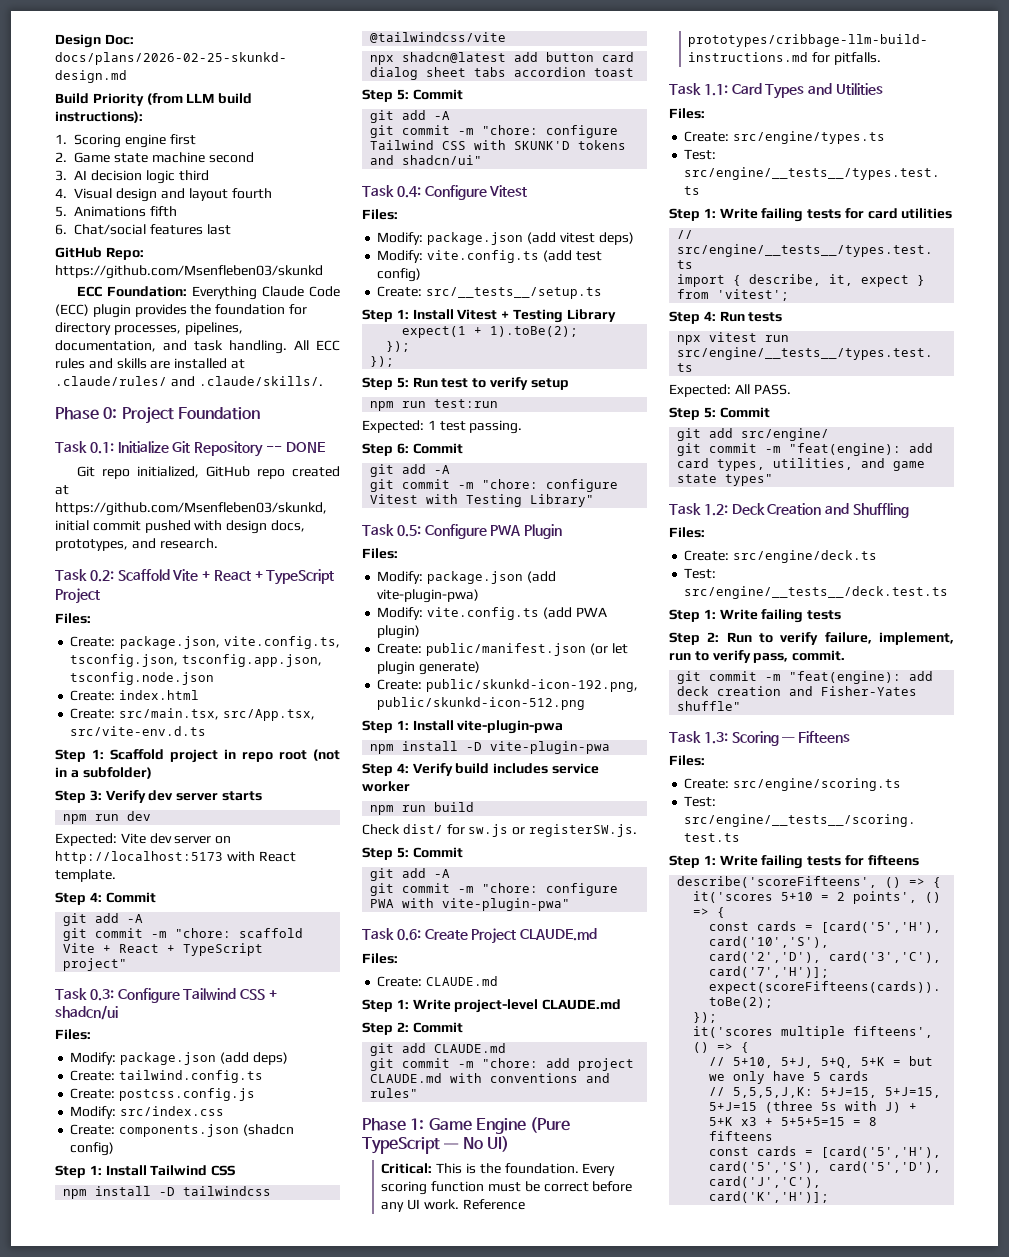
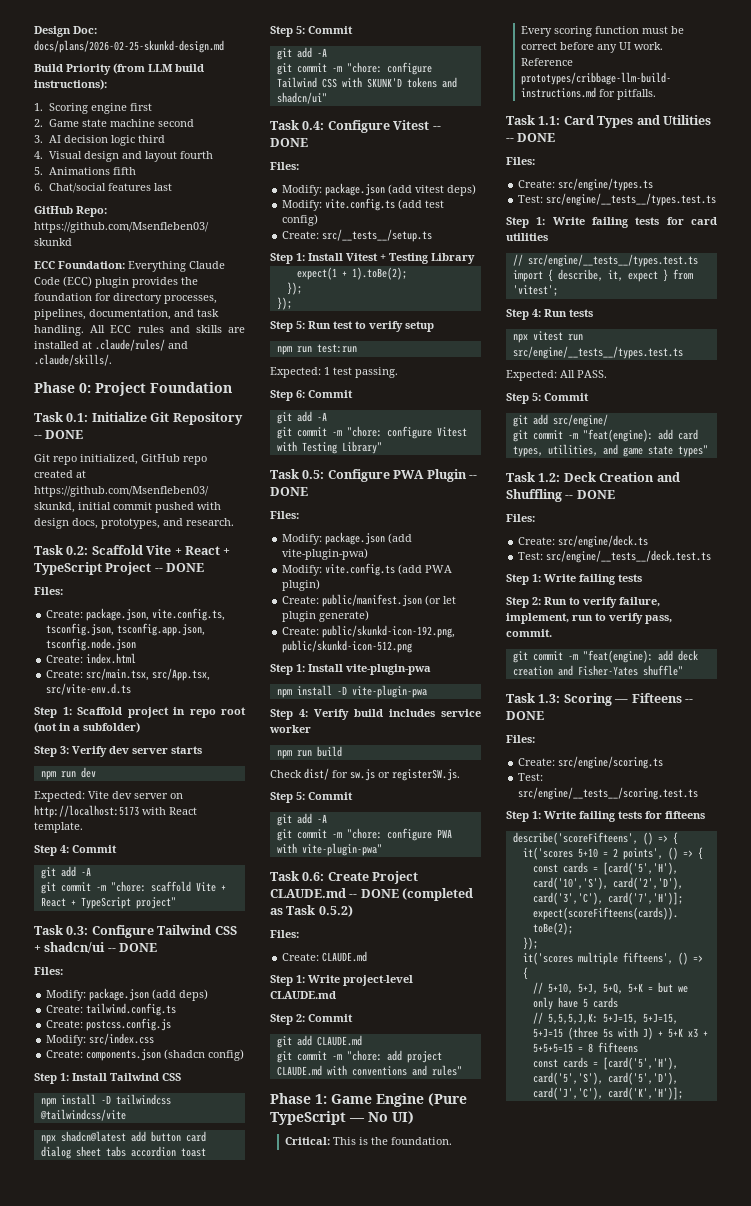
- Task 0.2: Scaffold Vite + React + TypeScript Project
+ Task 0.2: Scaffold Vite + React + TypeScript Project -- DONE
- Task 0.3: Configure Tailwind CSS + shadcn/ui
+ Task 0.3: Configure Tailwind CSS + shadcn/ui -- DONE
- Task 0.4: Configure Vitest
+ Task 0.4: Configure Vitest -- DONE
- Task 0.5: Configure PWA Plugin
+ Task 0.5: Configure PWA Plugin -- DONE
- Task 0.6: Create Project CLAUDE.md
+ Task 0.6: Create Project CLAUDE.md -- DONE (completed as Task 0.5.2)
- Task 1.1: Card Types and Utilities
+ Task 1.1: Card Types and Utilities -- DONE
- Task 1.2: Deck Creation and Shuffling
+ Task 1.2: Deck Creation and Shuffling -- DONE
- Task 1.3: Scoring — Fifteens
+ Task 1.3: Scoring — Fifteens -- DONE

